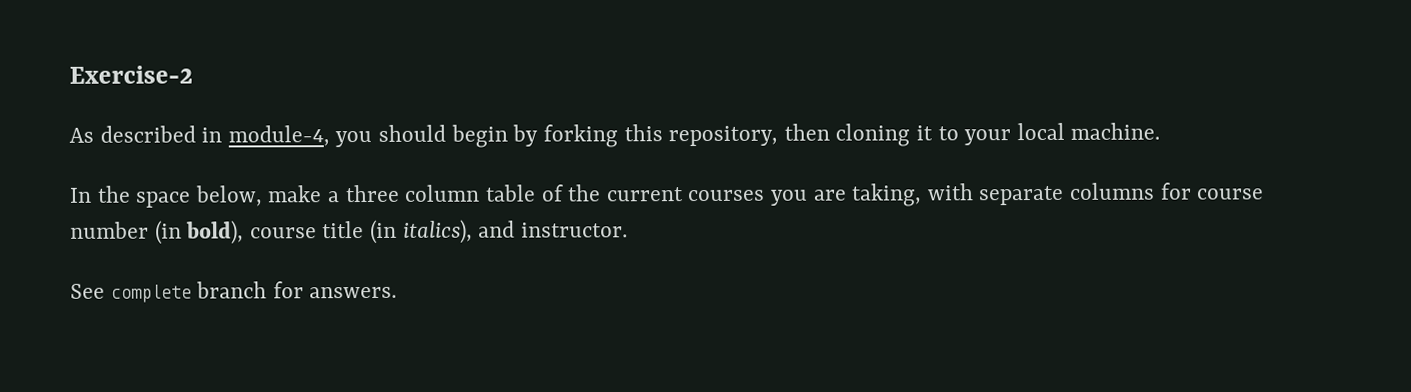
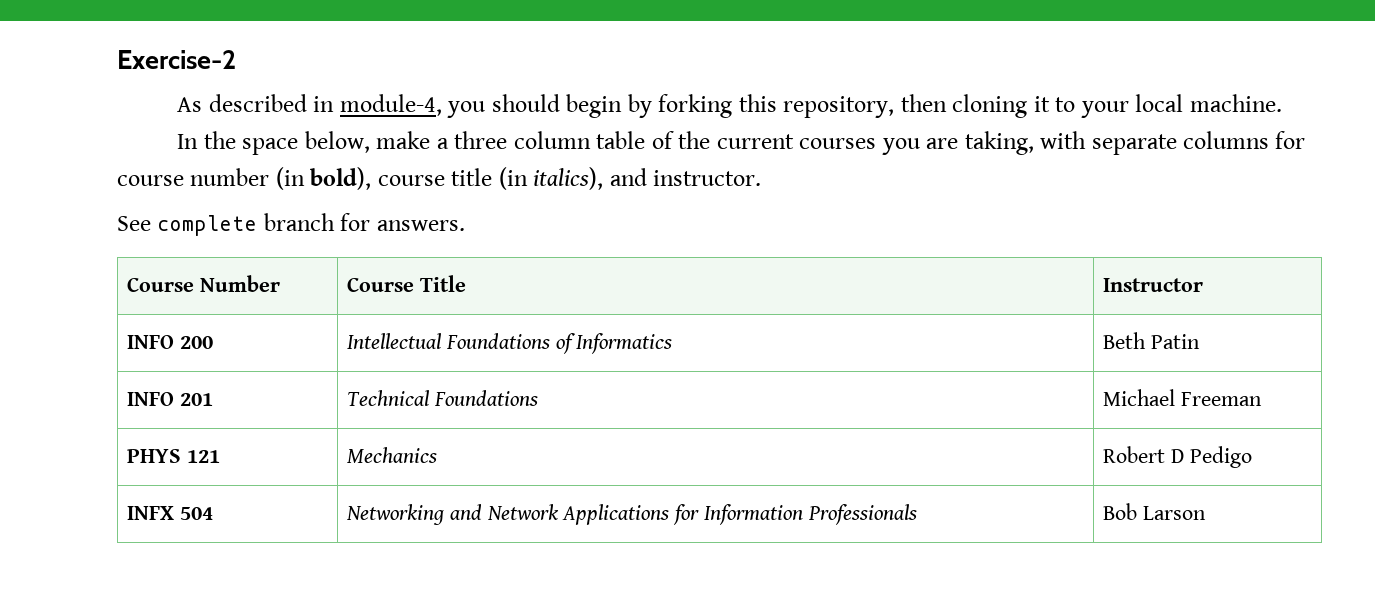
+ Course Number | Course Title | Instructor
+ INFO 200 | Intellectual Foundations of Informatics | Beth Patin
+ INFO 201 | Technical Foundations | Michael Freeman
+ PHYS 121 | Mechanics | Robert D Pedigo
+ INFX 504 | Networking and Network Applications for Information Professionals | Bob Larson

